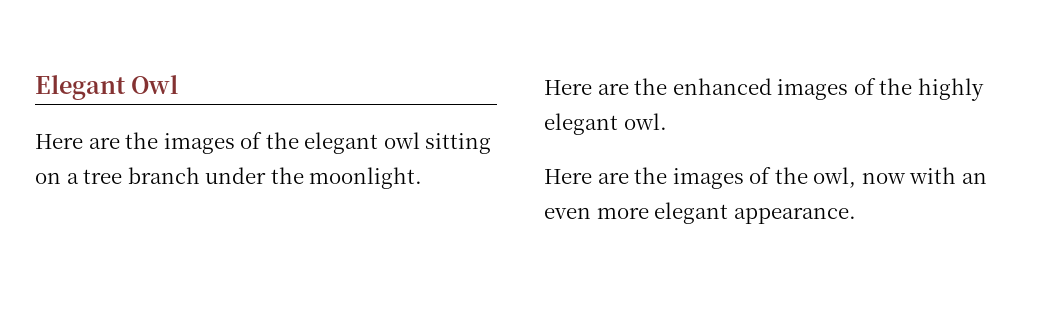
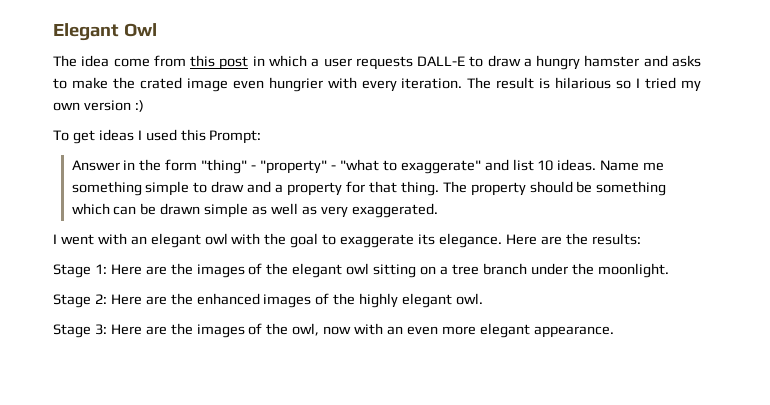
- Here are the images of the elegant owl sitting on a tree branch under the moonlight.
+ The idea come from this post in which a user requests DALL-E to draw a hungry hamster and asks to make the crated image even hungrier with every iteration. The result is hilarious so I tried my own version :)
+ To get ideas I used this Prompt:
+ Answer in the form "thing" - "property" - "what to exaggerate" and list 10 ideas. Name me something simple to draw and a property for that thing. The property should be something which can be drawn simple as well as very exaggerated.
+ I went with an elegant owl with the goal to exaggerate its elegance. Here are the results:
+ Stage 1: Here are the images of the elegant owl sitting on a tree branch under the moonlight.
- Here are the enhanced images of the highly elegant owl.
+ Stage 2: Here are the enhanced images of the highly elegant owl.
- Here are the images of the owl, now with an even more elegant appearance.
+ Stage 3: Here are the images of the owl, now with an even more elegant appearance.

